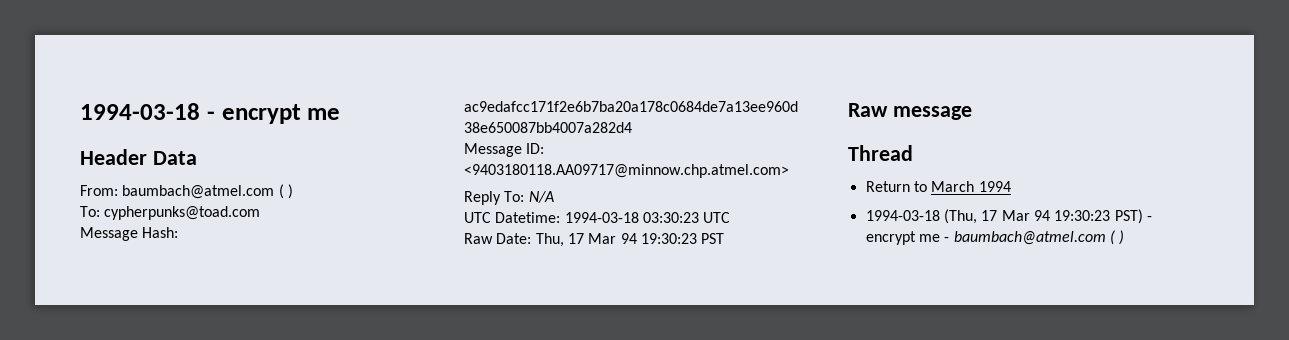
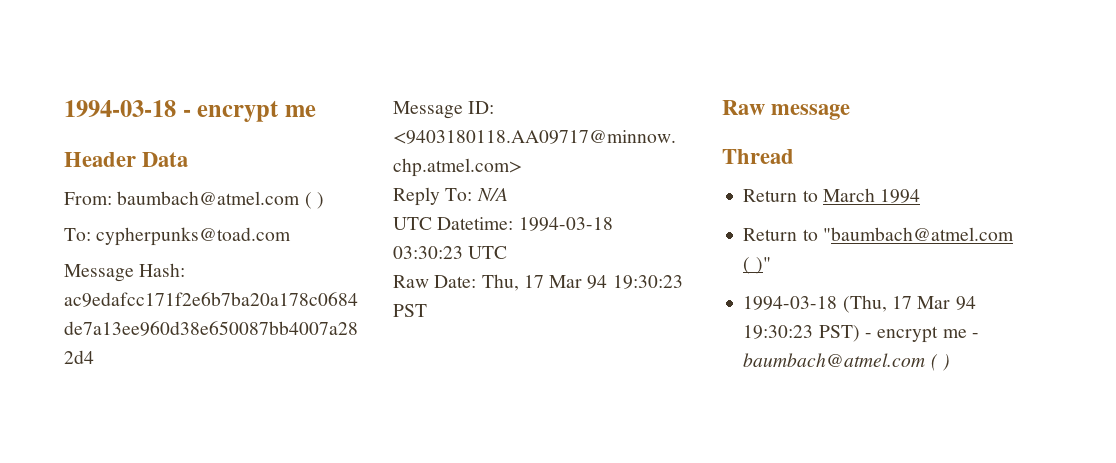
+ Return to "baumbach@atmel.com ( )"

